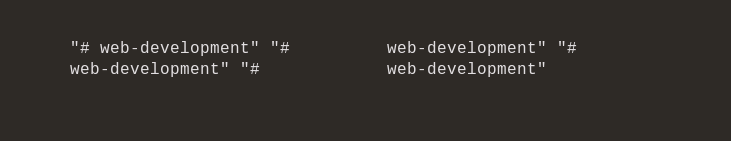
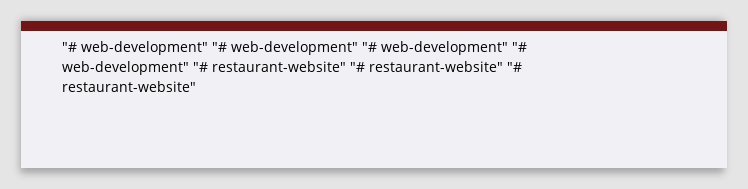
- "# web-development" "# web-development" "# web-development" "# web-development"
+ "# web-development" "# web-development" "# web-development" "# web-development" "# restaurant-website" "# restaurant-website" "# restaurant-website"

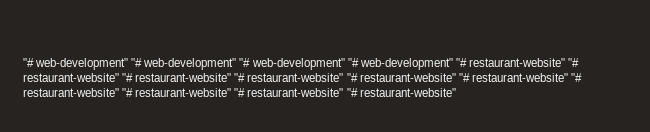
- "# web-development" "# web-development" "# web-development" "# web-development" "# restaurant-website" "# restaurant-website" "# restaurant-website"
+ "# web-development" "# web-development" "# web-development" "# web-development" "# restaurant-website" "# restaurant-website" "# restaurant-website" "# restaurant-website" "# restaurant-website" "# restaurant-website" "# restaurant-website" "# restaurant-website" "# restaurant-website" "# restaurant-website"

